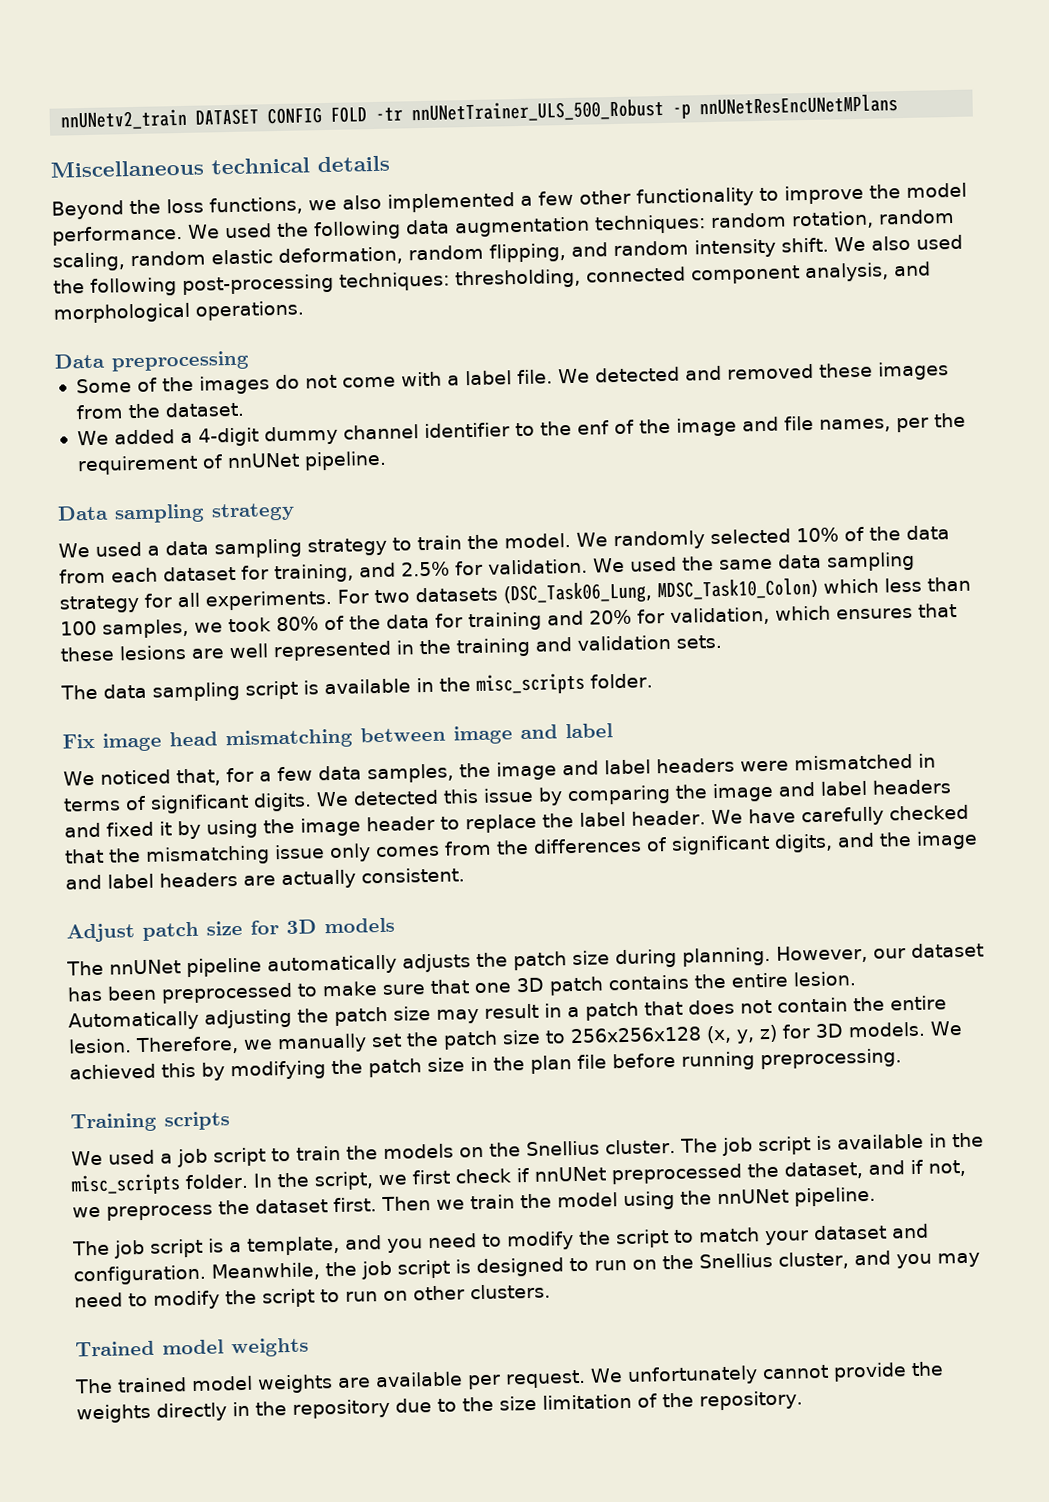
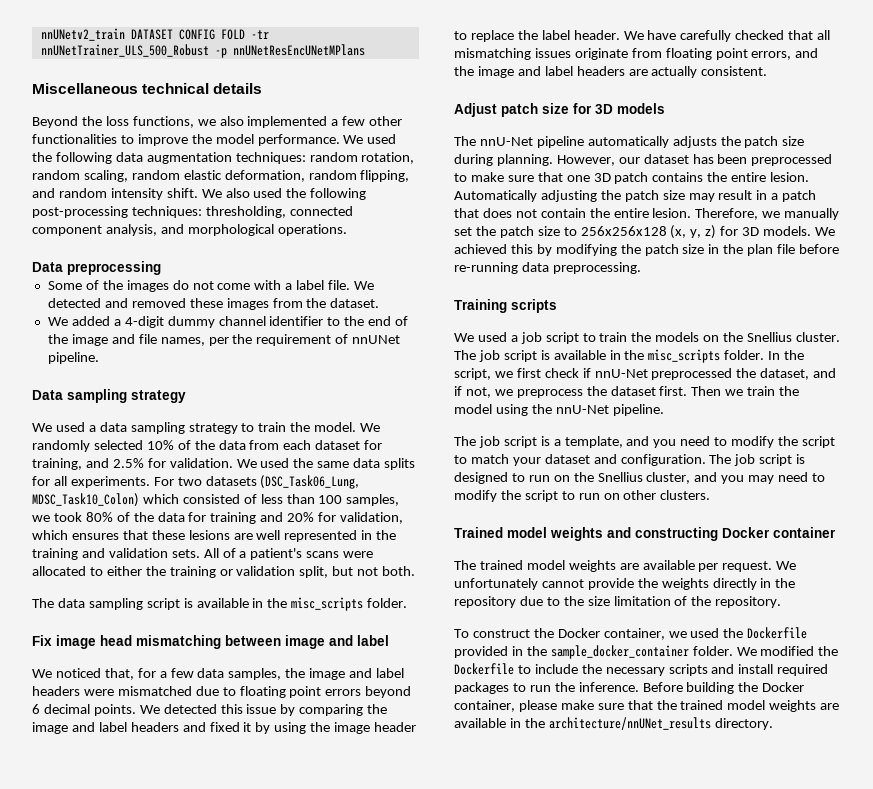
- Beyond the loss functions, we also implemented a few other functionality to improve the model performance.
+ Beyond the loss functions, we also implemented a few other functionalities to improve the model performance.
- We added a 4-digit dummy channel identifier to the enf of the image and file names, per the requirement of nnUNet pipeline.
+ We added a 4-digit dummy channel identifier to the end of the image and file names, per the requirement of nnUNet pipeline.
- We used the same data sampling strategy for all experiments.
+ We used the same data splits for all experiments.
- For two datasets (DSC_Task06_Lung, MDSC_Task10_Colon) which less than 100 samples, we took 80% of the data for training and 20% for validation, which ensures that these lesions are well represented in the training and validation sets.
+ For two datasets (DSC_Task06_Lung, MDSC_Task10_Colon) which consisted of less than 100 samples, we took 80% of the data for training and 20% for validation, which ensures that these lesions are well represented in the training and validation sets. All of a patient's scans were allocated to either the training or validation split, but not both.
- We noticed that, for a few data samples, the image and label headers were mismatched in terms of significant digits.
+ We noticed that, for a few data samples, the image and label headers were mismatched due to floating point errors beyond 6 decimal points.
- We have carefully checked that the mismatching issue only comes from the differences of significant digits, and the image and label headers are actually consistent.
+ We have carefully checked that all mismatching issues originate from floating point errors, and the image and label headers are actually consistent.
- The nnUNet pipeline automatically adjusts the patch size during planning.
+ The nnU-Net pipeline automatically adjusts the patch size during planning.
- We achieved this by modifying the patch size in the plan file before running preprocessing.
+ We achieved this by modifying the patch size in the plan file before re-running data preprocessing.
- In the script, we first check if nnUNet preprocessed the dataset, and if not, we preprocess the dataset first.
+ In the script, we first check if nnU-Net preprocessed the dataset, and if not, we preprocess the dataset first.
- Then we train the model using the nnUNet pipeline.
+ Then we train the model using the nnU-Net pipeline.
- Meanwhile, the job script is designed to run on the Snellius cluster, and you may need to modify the script to run on other clusters.
+ The job script is designed to run on the Snellius cluster, and you may need to modify the script to run on other clusters.
- Trained model weights
+ Trained model weights and constructing Docker container
+ To construct the Docker container, we used the Dockerfile provided in the sample_docker_container folder. We modified the Dockerfile to include the necessary scripts and install required packages to run the inference. Before building the Docker container, please make sure that the trained model weights are available in the architecture/nnUNet_results directory.

